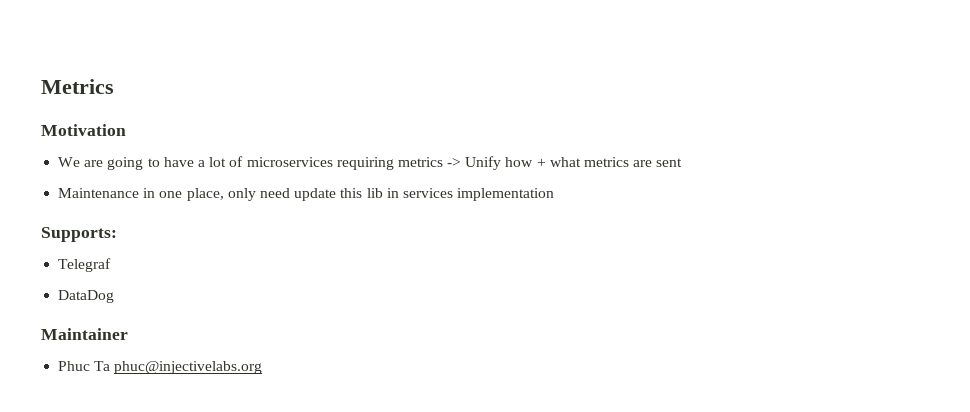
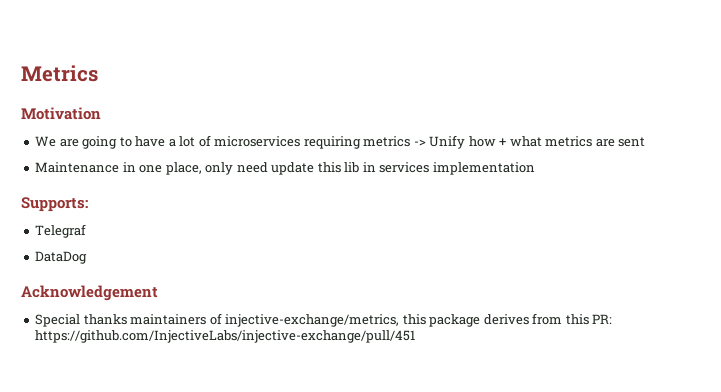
- Maintainer
- Phuc Ta phuc@injectivelabs.org
+ Acknowledgement
+ Special thanks maintainers of injective-exchange/metrics, this package derives from this PR: https://github.com/InjectiveLabs/injective-exchange/pull/451

